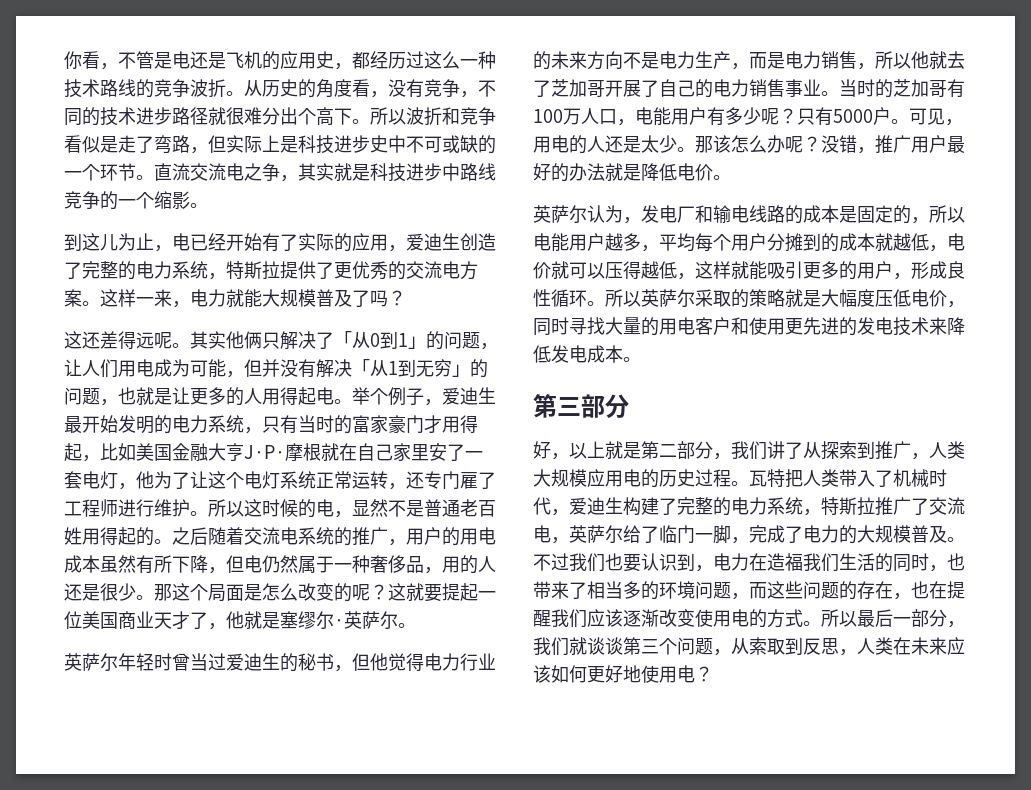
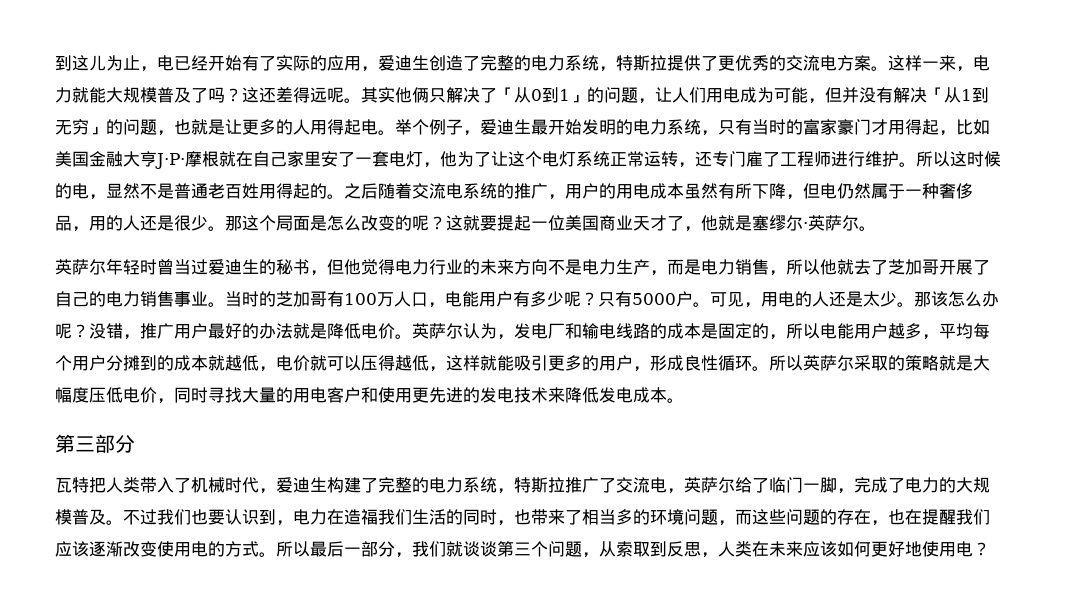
- 你看，不管是电还是飞机的应用史，都经历过这么一种技术路线的竞争波折。从历史的角度看，没有竞争，不同的技术进步路径就很难分出个高下。所以波折和竞争看似是走了弯路，但实际上是科技进步史中不可或缺的一个环节。直流交流电之争，其实就是科技进步中路线竞争的一个缩影。
- 这样一来，电力就能大规模普及了吗？
- 这还差得远呢。
+ 这样一来，电力就能大规模普及了吗？这还差得远呢。
- 没错，推广用户最好的办法就是降低电价。
- 英萨尔认为，发电厂和输电线路的成本是固定的，所以电能用户越多，平均每个用户分摊到的成本就越低，电价就可以压得越低，这样就能吸引更多的用户，形成良性循环。
+ 没错，推广用户最好的办法就是降低电价。英萨尔认为，发电厂和输电线路的成本是固定的，所以电能用户越多，平均每个用户分摊到的成本就越低，电价就可以压得越低，这样就能吸引更多的用户，形成良性循环。
- 好，以上就是第二部分，我们讲了从探索到推广，人类大规模应用电的历史过程。

